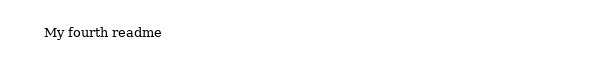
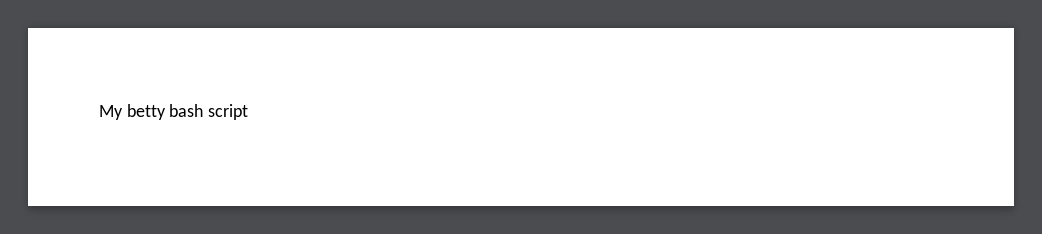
- My fourth readme
+ My betty bash script

